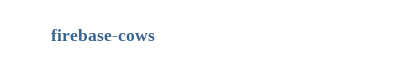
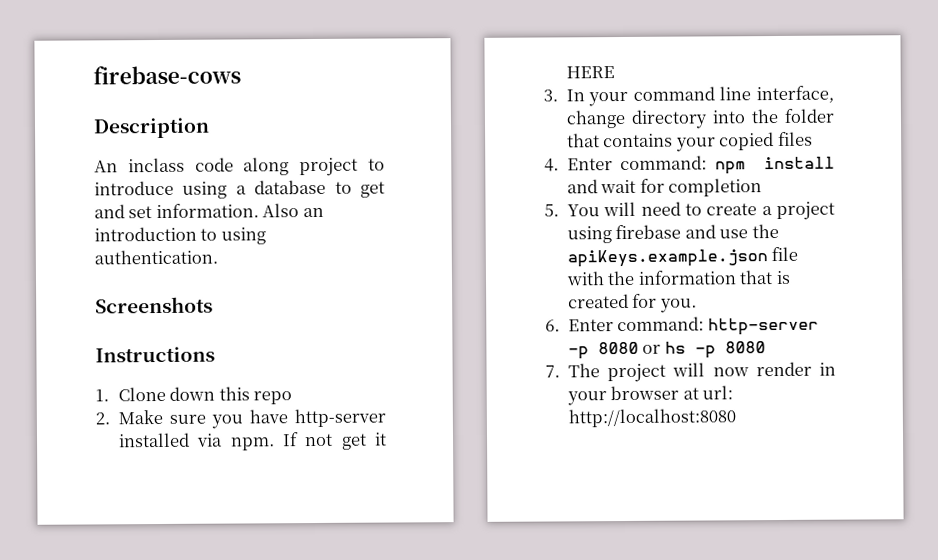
+ Description
+ An inclass code along project to introduce using a database to get and set information. Also an introduction to using authentication.
+ Screenshots
+ Instructions
+ 1. Clone down this repo
+ 2. Make sure you have http-server installed via npm. If not get it HERE
+ 3. In your command line interface, change directory into the folder that contains your copied files
+ 4. Enter command: npm install and wait for completion
+ 5. You will need to create a project using firebase and use the apiKeys.example.json file with the information that is created for you.
+ 6. Enter command: http-server -p 8080 or hs -p 8080
+ 7. The project will now render in your browser at url: http://localhost:8080

